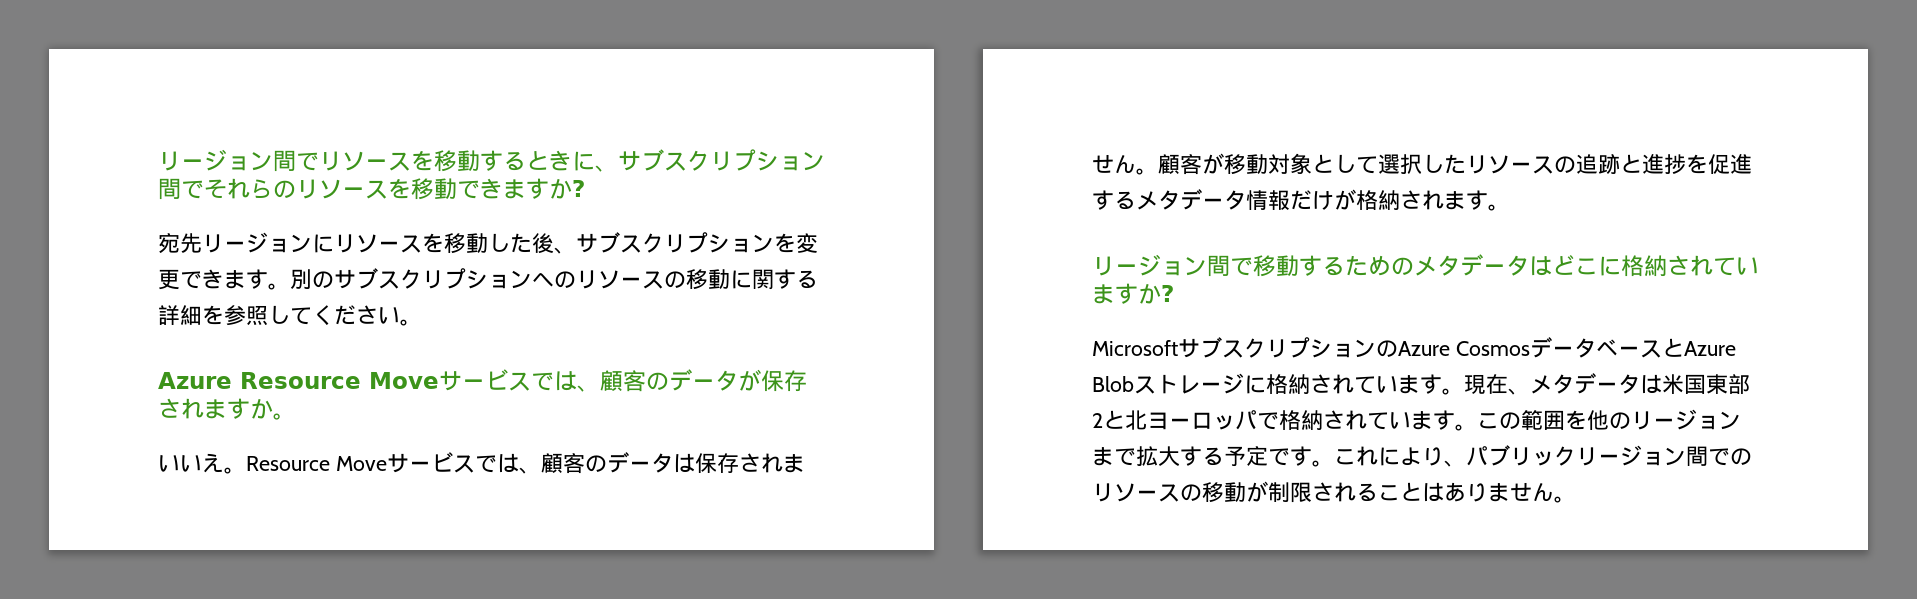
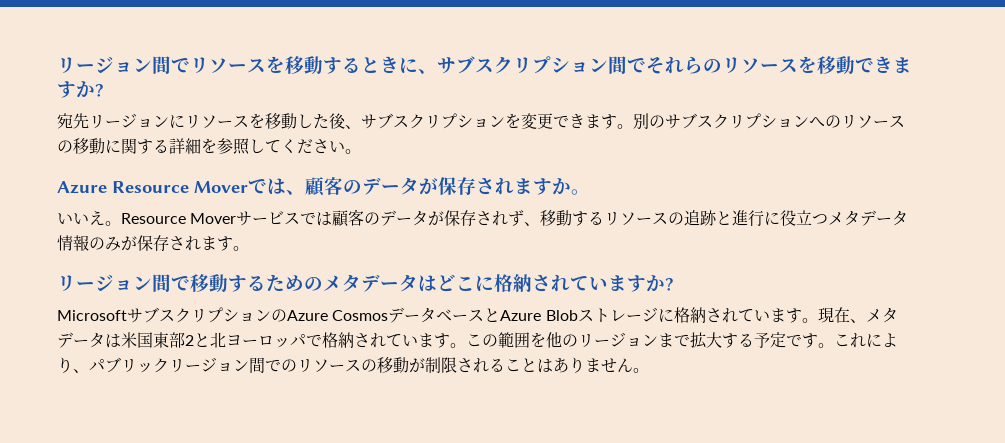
- Azure Resource Moveサービスでは、顧客のデータが保存されますか。
+ Azure Resource Moverでは、顧客のデータが保存されますか。
- Resource Moveサービスでは、顧客のデータは保存されません。顧客が移動対象として選択したリソースの追跡と進捗を促進するメタデータ情報だけが格納されます。
+ Resource Moverサービスでは顧客のデータが保存されず、移動するリソースの追跡と進行に役立つメタデータ情報のみが保存されます。

